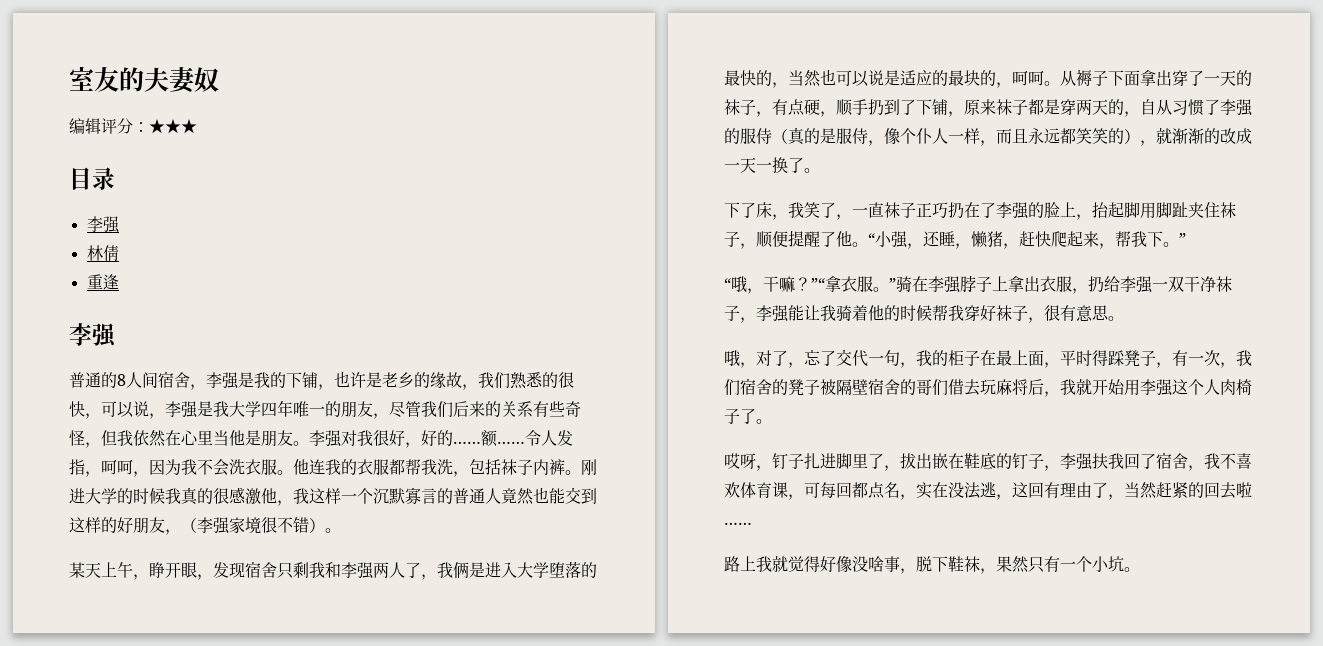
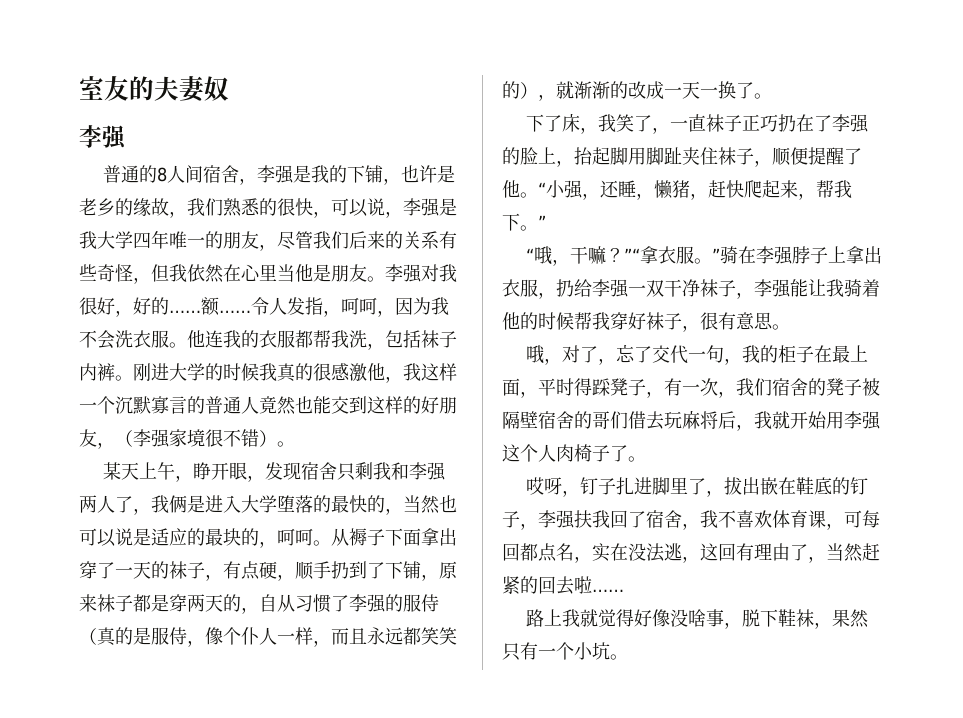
- 编辑评分：★★★
- 目录
- 李强
- 林倩
- 重逢

